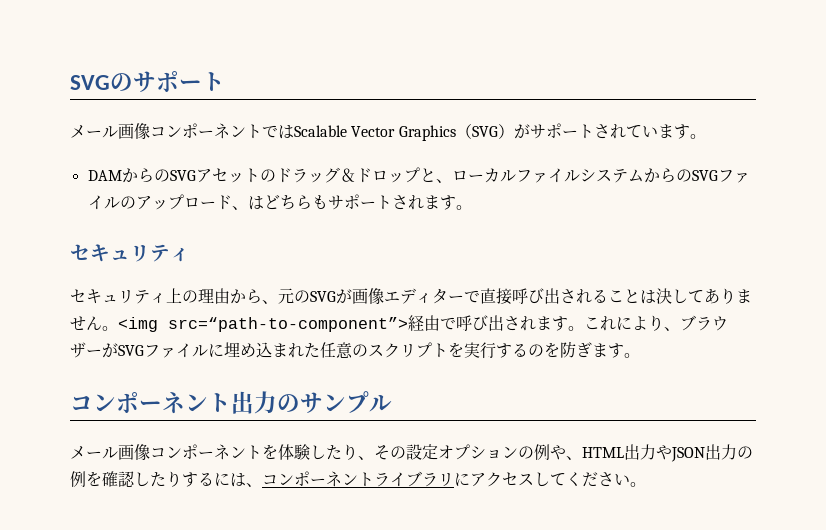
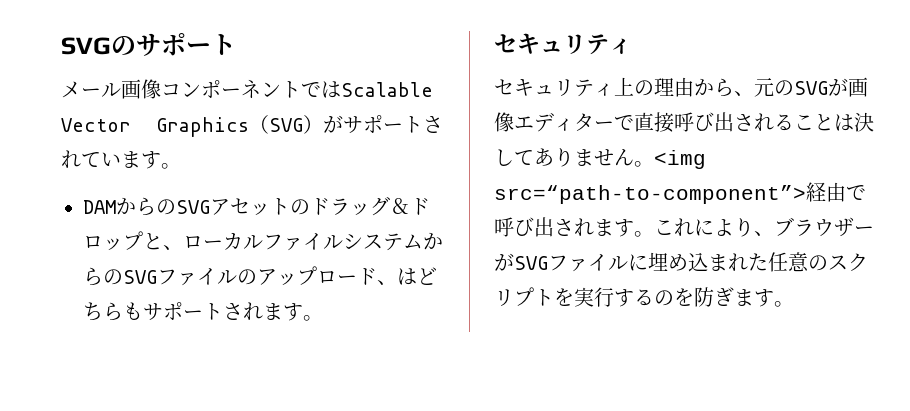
- コンポーネント出力のサンプル
- メール画像コンポーネントを体験したり、その設定オプションの例や、HTML出力やJSON出力の例を確認したりするには、コンポーネントライブラリにアクセスしてください。

